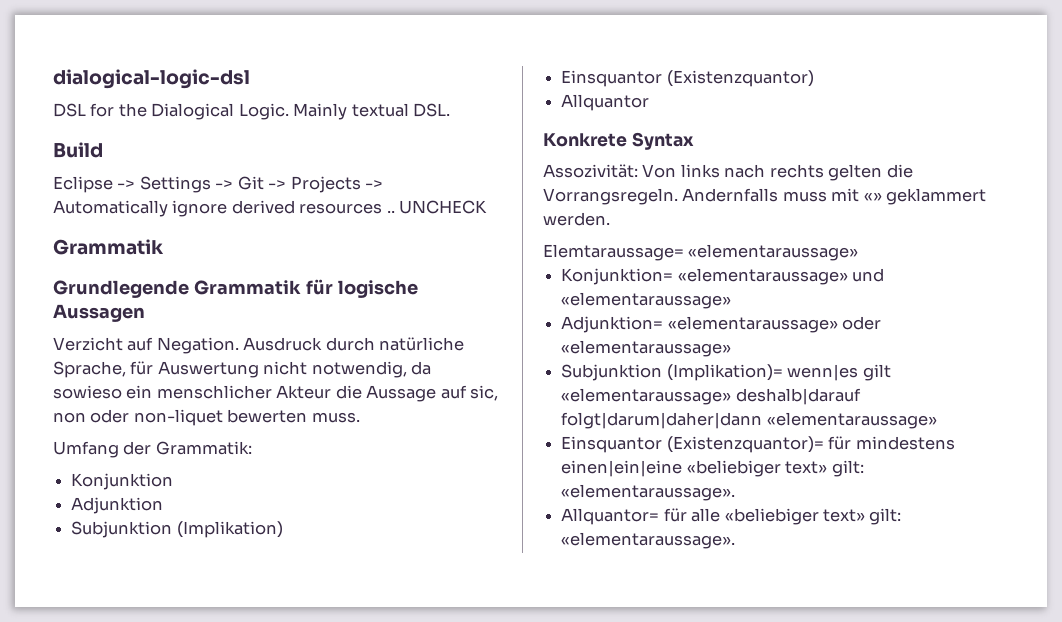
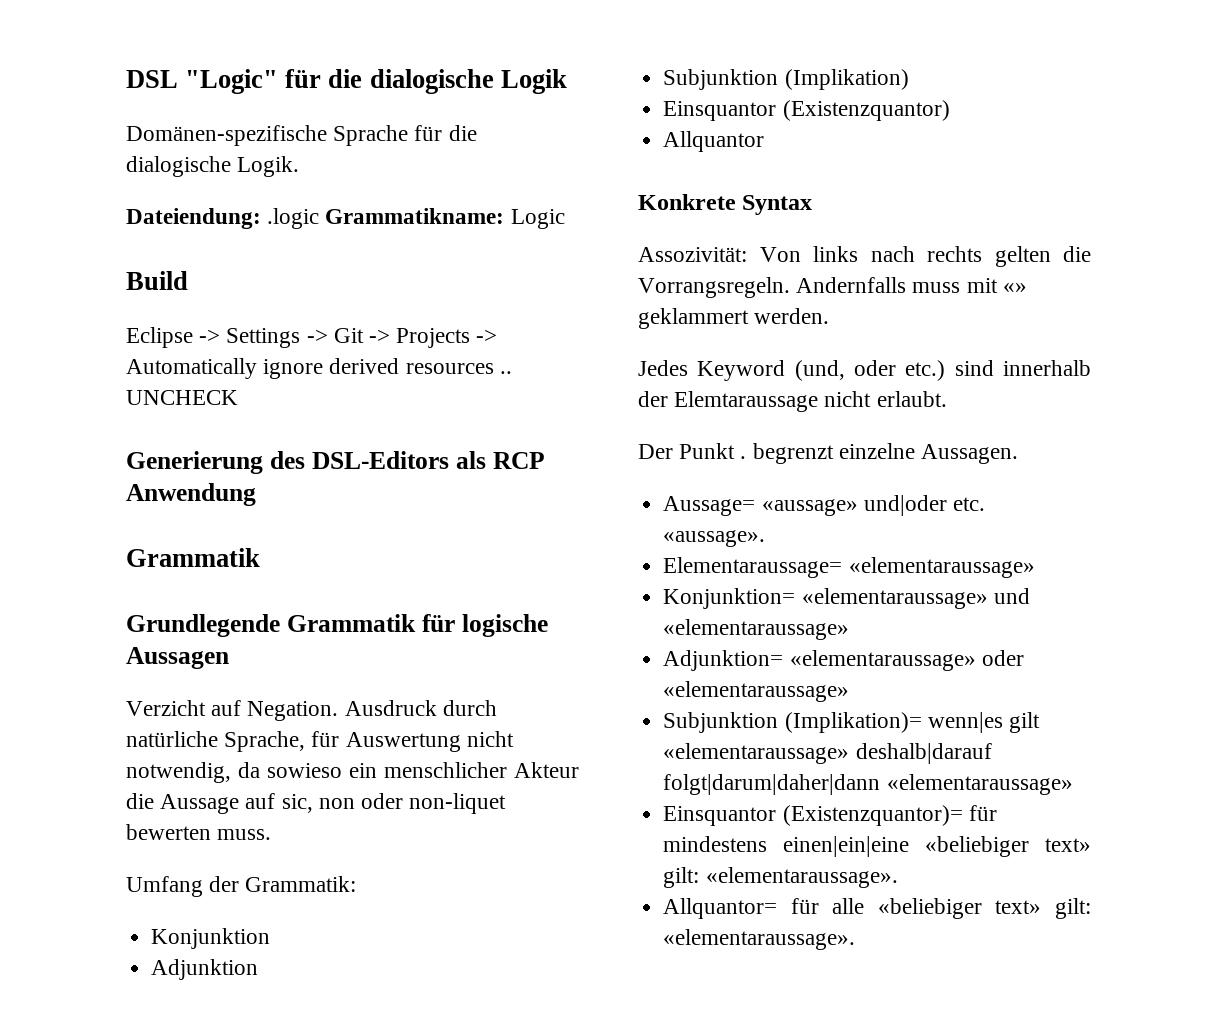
- dialogical-logic-dsl
- DSL for the Dialogical Logic. Mainly textual DSL.
+ DSL "Logic" für die dialogische Logik
+ Domänen-spezifische Sprache für die dialogische Logik.
+ Dateiendung: .logic Grammatikname: Logic
+ Generierung des DSL-Editors als RCP Anwendung
- Elemtaraussage= «elementaraussage»
+ Jedes Keyword (und, oder etc.) sind innerhalb der Elemtaraussage nicht erlaubt.
+ Der Punkt . begrenzt einzelne Aussagen.
+ Aussage= «aussage» und|oder etc. «aussage».
+ Elementaraussage= «elementaraussage»

